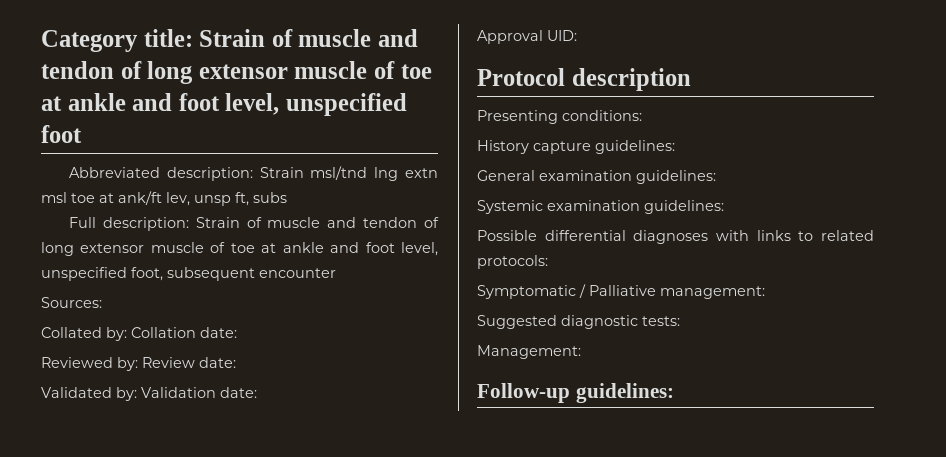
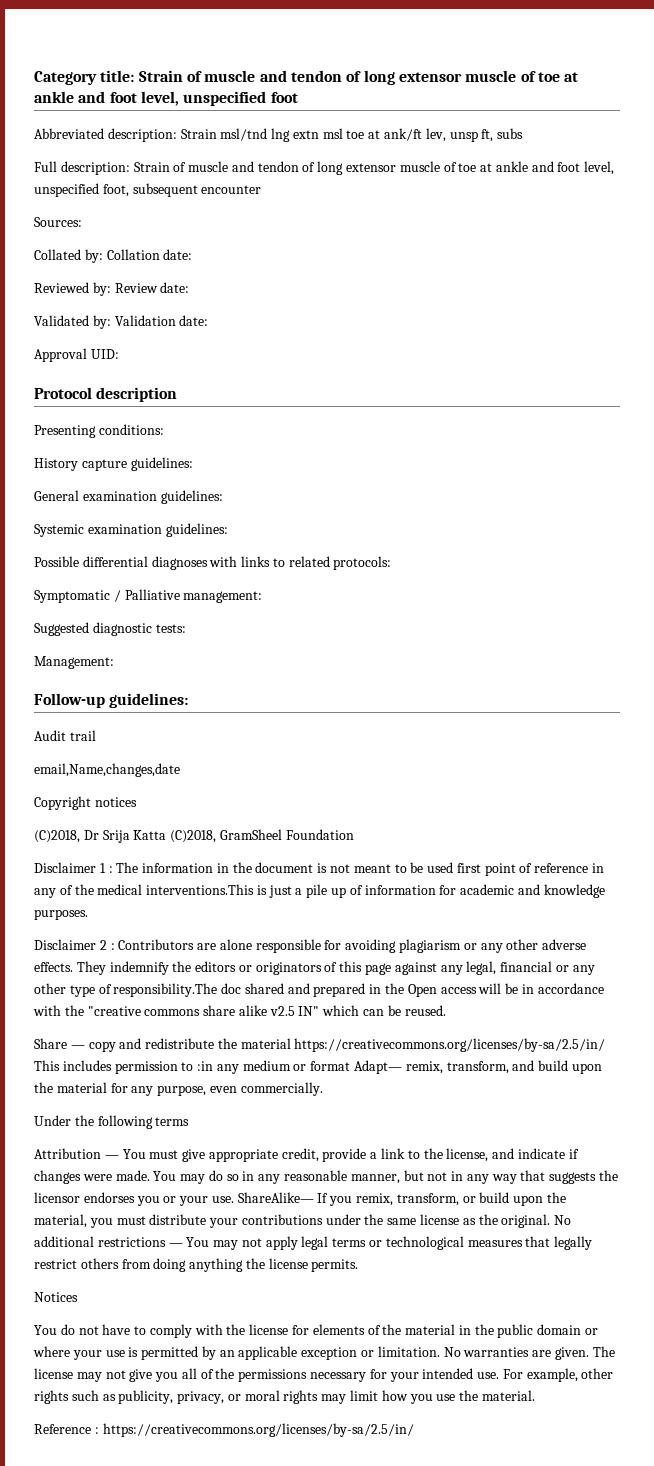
+ Audit trail
+ email,Name,changes,date
+ Copyright notices
+ (C)2018, Dr Srija Katta (C)2018, GramSheel Foundation
+ Disclaimer 1 : The information in the document is not meant to be used first point of reference in any of the medical interventions.This is just a pile up of information for academic and knowledge purposes.
+ Disclaimer 2 : Contributors are alone responsible for avoiding plagiarism or any other adverse effects. They indemnify the editors or originators of this page against any legal, financial or any other type of responsibility.The doc shared and prepared in the Open access will be in accordance with the "creative commons share alike v2.5 IN" which can be reused.
+ Share — copy and redistribute the material https://creativecommons.org/licenses/by-sa/2.5/in/ This includes permission to :in any medium or format Adapt— remix, transform, and build upon the material for any purpose, even commercially.
+ Under the following terms
+ Attribution — You must give appropriate credit, provide a link to the license, and indicate if changes were made. You may do so in any reasonable manner, but not in any way that suggests the licensor endorses you or your use. ShareAlike— If you remix, transform, or build upon the material, you must distribute your contributions under the same license as the original. No additional restrictions — You may not apply legal terms or technological measures that legally restrict others from doing anything the license permits.
+ Notices
+ You do not have to comply with the license for elements of the material in the public domain or where your use is permitted by an applicable exception or limitation. No warranties are given. The license may not give you all of the permissions necessary for your intended use. For example, other rights such as publicity, privacy, or moral rights may limit how you use the material.
+ Reference : https://creativecommons.org/licenses/by-sa/2.5/in/

